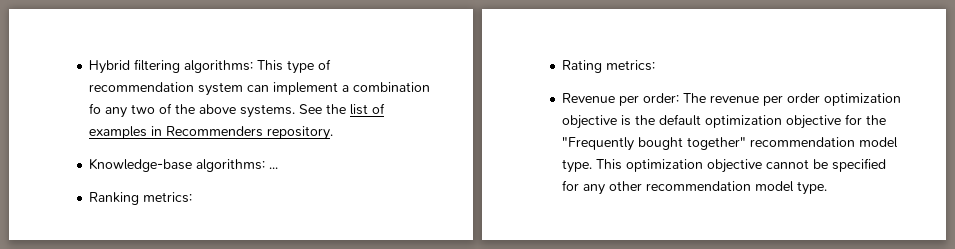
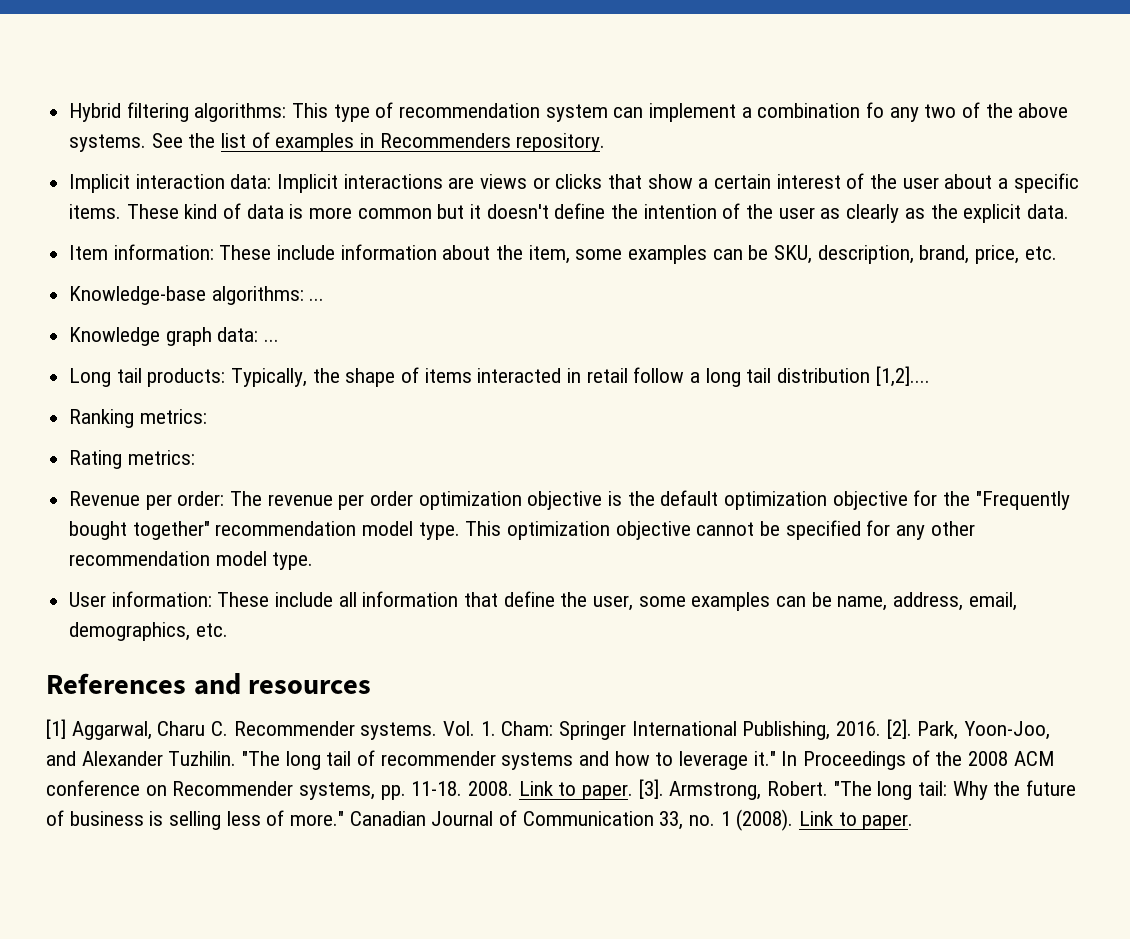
+ Implicit interaction data: Implicit interactions are views or clicks that show a certain interest of the user about a specific items. These kind of data is more common but it doesn't define the intention of the user as clearly as the explicit data.
+ Item information: These include information about the item, some examples can be SKU, description, brand, price, etc.
  Knowledge-base algorithms: ...
+ Knowledge graph data: ...
+ Long tail products: Typically, the shape of items interacted in retail follow a long tail distribution [1,2]....
+ User information: These include all information that define the user, some examples can be name, address, email, demographics, etc.
+ References and resources
+ [1] Aggarwal, Charu C. Recommender systems. Vol. 1. Cham: Springer International Publishing, 2016. [2]. Park, Yoon-Joo, and Alexander Tuzhilin. "The long tail of recommender systems and how to leverage it." In Proceedings of the 2008 ACM conference on Recommender systems, pp. 11-18. 2008. Link to paper. [3]. Armstrong, Robert. "The long tail: Why the future of business is selling less of more." Canadian Journal of Communication 33, no. 1 (2008). Link to paper.

